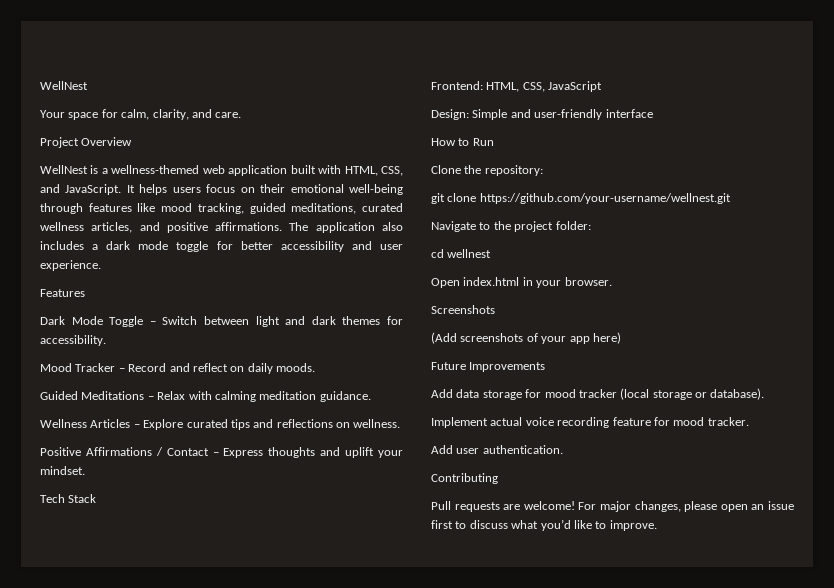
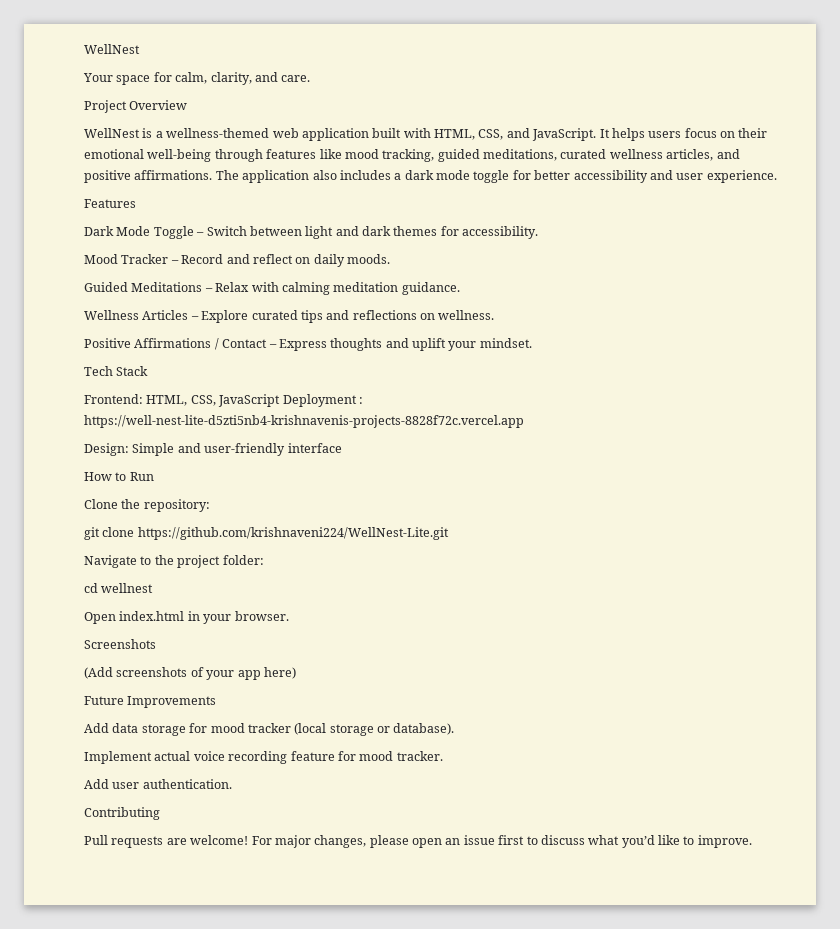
- Frontend: HTML, CSS, JavaScript
+ Frontend: HTML, CSS, JavaScript Deployment : https://well-nest-lite-d5zti5nb4-krishnavenis-projects-8828f72c.vercel.app
- git clone https://github.com/your-username/wellnest.git
+ git clone https://github.com/krishnaveni224/WellNest-Lite.git

